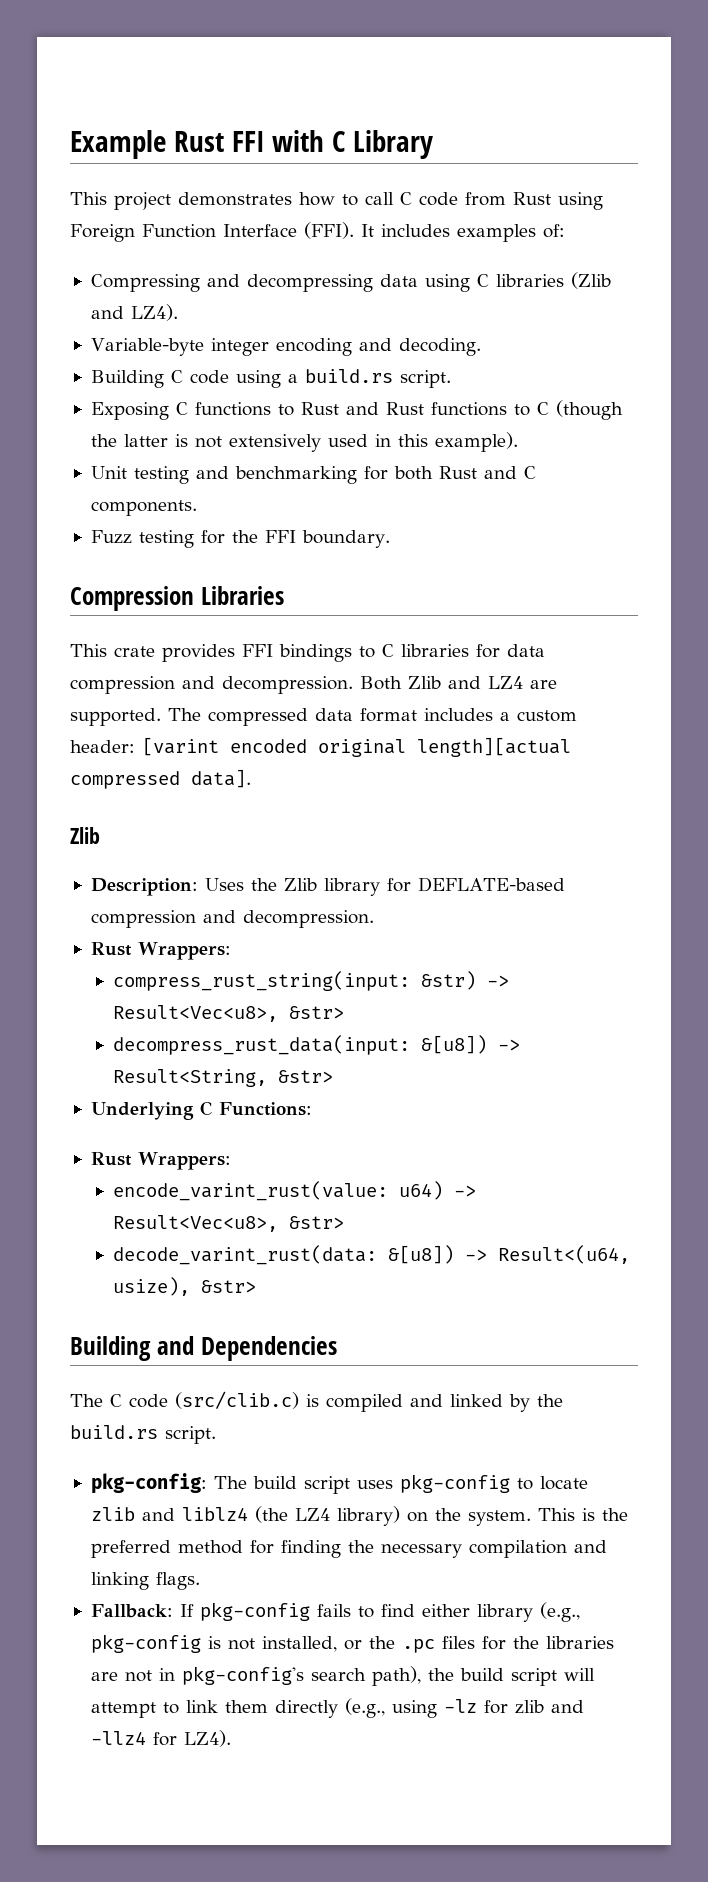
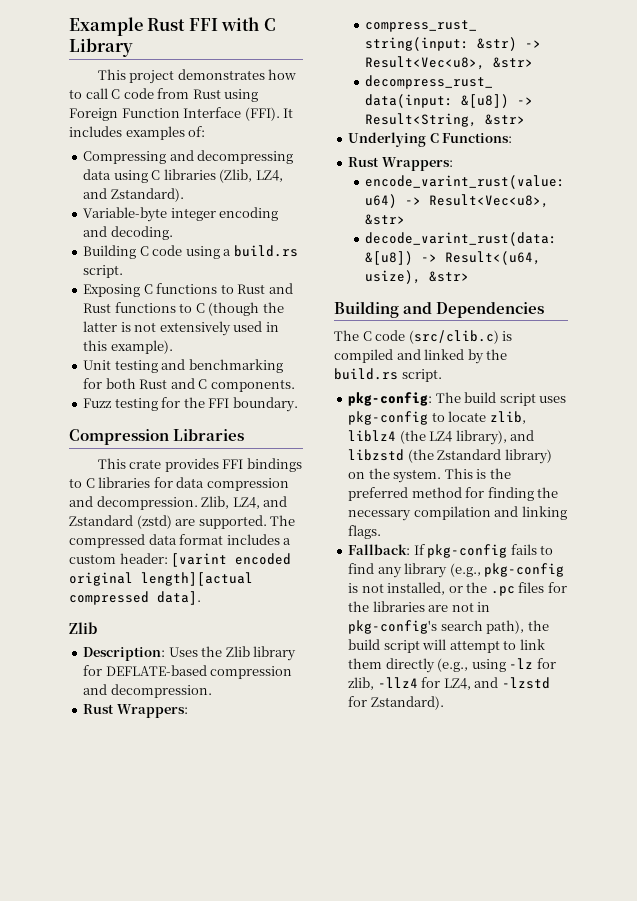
- Compressing and decompressing data using C libraries (Zlib and LZ4).
+ Compressing and decompressing data using C libraries (Zlib, LZ4, and Zstandard).
- Both Zlib and LZ4 are supported.
+ Zlib, LZ4, and Zstandard (zstd) are supported.
- pkg-config: The build script uses pkg-config to locate zlib and liblz4 (the LZ4 library) on the system.
+ pkg-config: The build script uses pkg-config to locate zlib, liblz4 (the LZ4 library), and libzstd (the Zstandard library) on the system.
- Fallback: If pkg-config fails to find either library (e.g., pkg-config is not installed, or the .pc files for the libraries are not in pkg-config's search path), the build script will attempt to link them directly (e.g., using -lz for zlib and -llz4 for LZ4).
+ Fallback: If pkg-config fails to find any library (e.g., pkg-config is not installed, or the .pc files for the libraries are not in pkg-config's search path), the build script will attempt to link them directly (e.g., using -lz for zlib, -llz4 for LZ4, and -lzstd for Zstandard).

